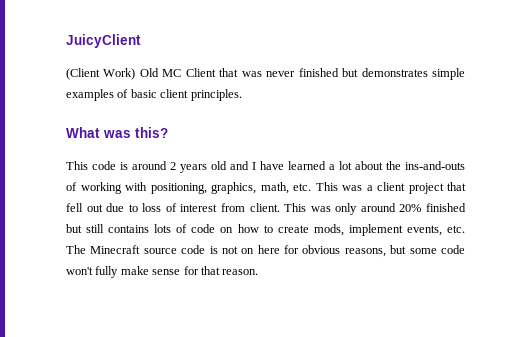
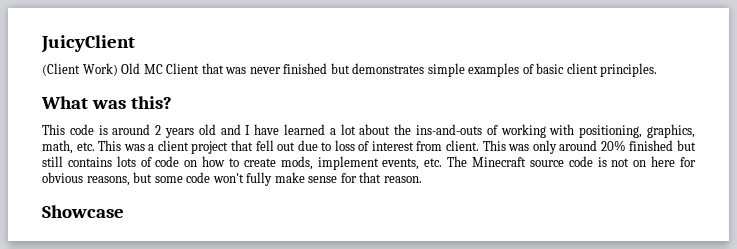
+ Showcase

